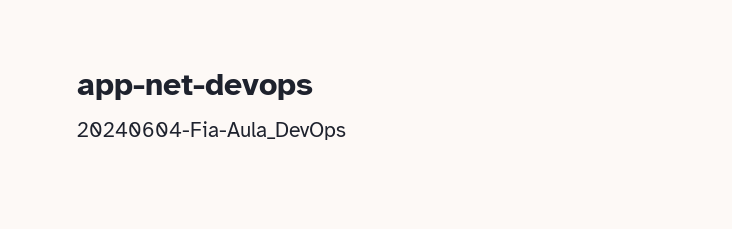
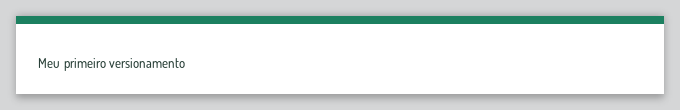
- app-net-devops
- 20240604-Fia-Aula_DevOps
+ Meu primeiro versionamento

